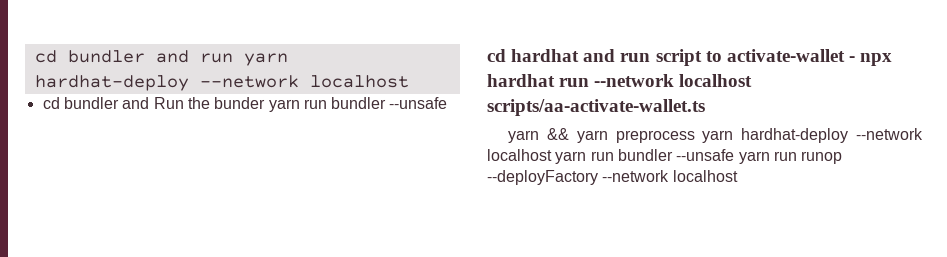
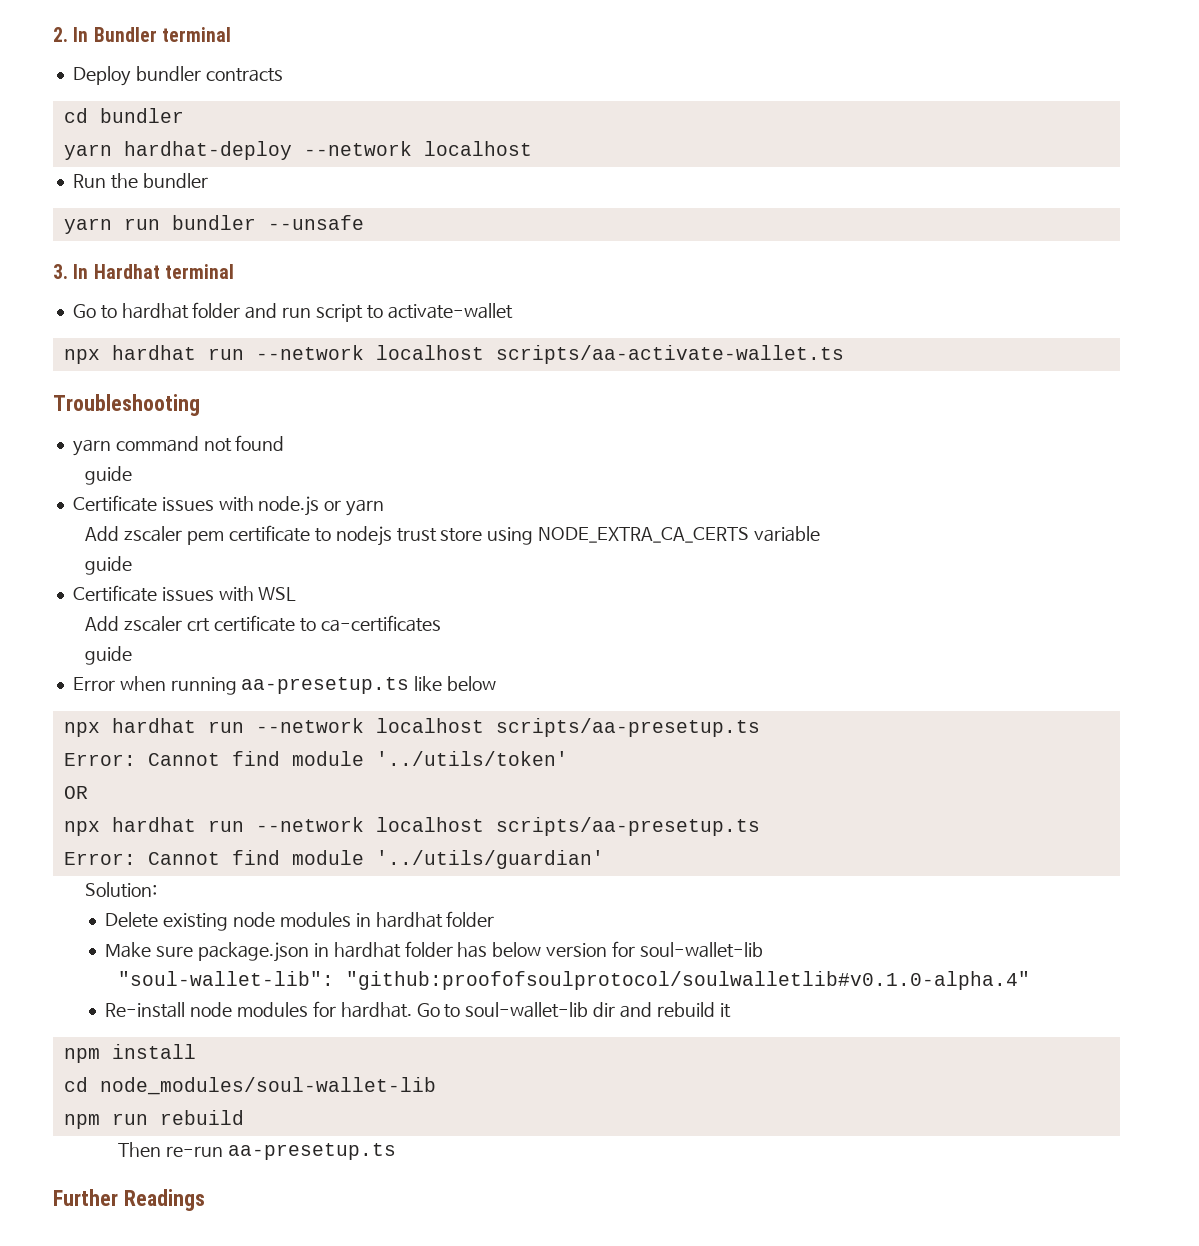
- cd bundler and run yarn hardhat-deploy --network localhost
+ 2. In Bundler terminal
+ Deploy bundler contracts
+ cd bundler
+ yarn hardhat-deploy --network localhost
- cd bundler and Run the bunder yarn run bundler --unsafe
+ Run the bundler
+ yarn run bundler --unsafe
- cd hardhat and run script to activate-wallet - npx hardhat run --network localhost scripts/aa-activate-wallet.ts
+ 3. In Hardhat terminal
+ Go to hardhat folder and run script to activate-wallet
+ npx hardhat run --network localhost scripts/aa-activate-wallet.ts
- yarn && yarn preprocess yarn hardhat-deploy --network localhost yarn run bundler --unsafe yarn run runop --deployFactory --network localhost
+ Troubleshooting
+ yarn command not found
+ guide
+ Certificate issues with node.js or yarn
+ Add zscaler pem certificate to nodejs trust store using NODE_EXTRA_CA_CERTS variable
+ guide
+ Certificate issues with WSL
+ Add zscaler crt certificate to ca-certificates
+ guide
+ Error when running aa-presetup.ts like below
+ npx hardhat run --network localhost scripts/aa-presetup.ts
+ Error: Cannot find module '../utils/token'
+ OR
+ npx hardhat run --network localhost scripts/aa-presetup.ts
+ Error: Cannot find module '../utils/guardian'
+ Solution:
+ Delete existing node modules in hardhat folder
+ Make sure package.json in hardhat folder has below version for soul-wallet-lib
+ "soul-wallet-lib": "github:proofofsoulprotocol/soulwalletlib#v0.1.0-alpha.4"
+ Re-install node modules for hardhat. Go to soul-wallet-lib dir and rebuild it
+ npm install
+ cd node_modules/soul-wallet-lib
+ npm run rebuild
+ Then re-run aa-presetup.ts
+ Further Readings

